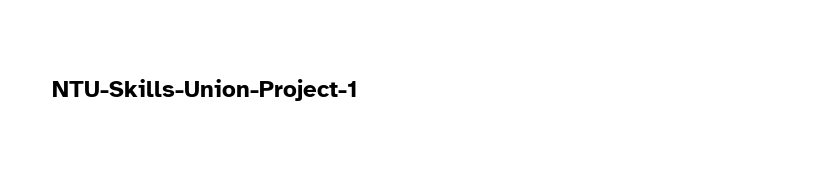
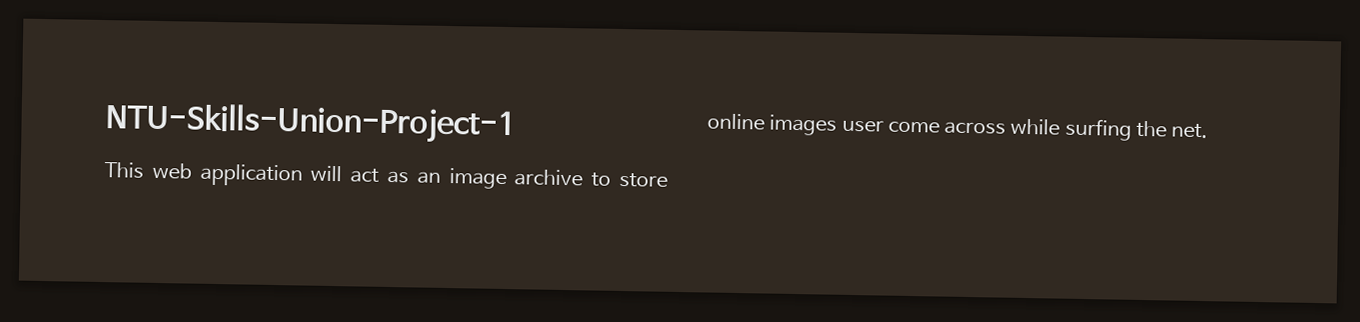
+ This web application will act as an image archive to store online images user come across while surfing the net.

